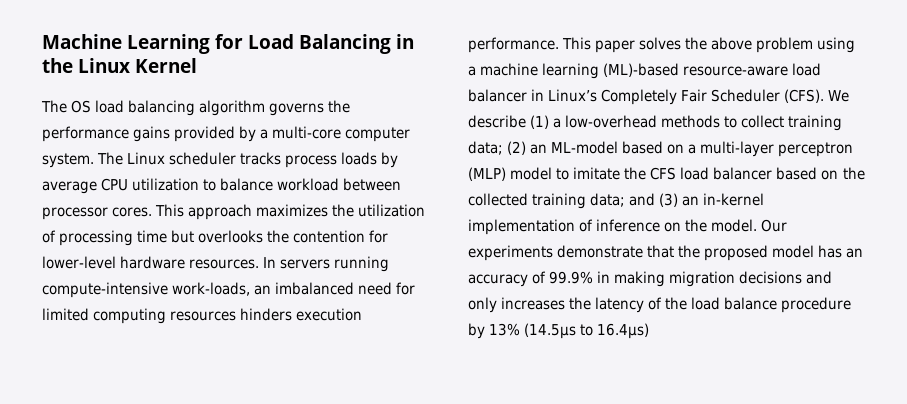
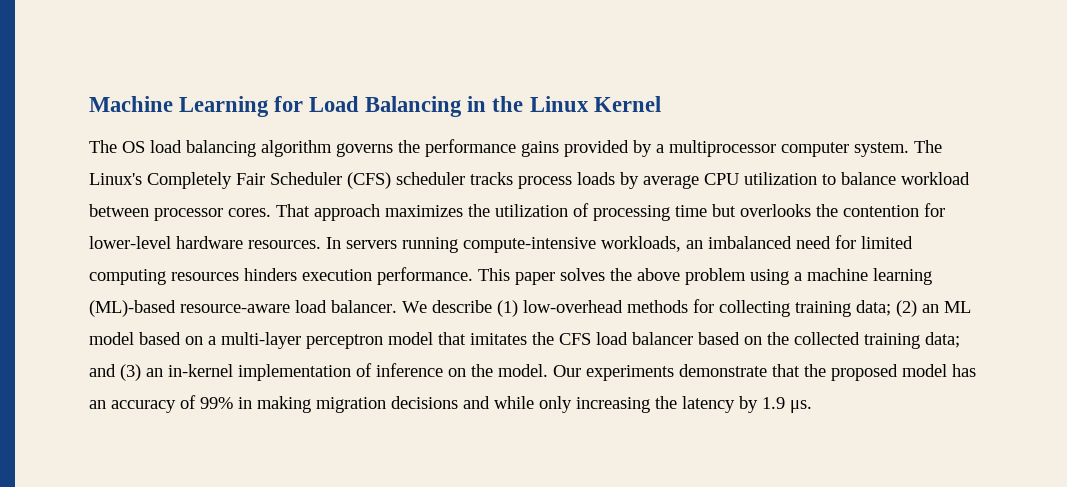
- The OS load balancing algorithm governs the performance gains provided by a multi-core computer system.
+ The OS load balancing algorithm governs the performance gains provided by a multiprocessor computer system.
- The Linux scheduler tracks process loads by average CPU utilization to balance workload between processor cores.
+ The Linux's Completely Fair Scheduler (CFS) scheduler tracks process loads by average CPU utilization to balance workload between processor cores.
- This approach maximizes the utilization of processing time but overlooks the contention for lower-level hardware resources.
+ That approach maximizes the utilization of processing time but overlooks the contention for lower-level hardware resources.
- In servers running compute-intensive work-loads, an imbalanced need for limited computing resources hinders execution performance.
+ In servers running compute-intensive workloads, an imbalanced need for limited computing resources hinders execution performance.
- This paper solves the above problem using a machine learning (ML)-based resource-aware load balancer in Linux’s Completely Fair Scheduler (CFS).
+ This paper solves the above problem using a machine learning (ML)-based resource-aware load balancer.
- We describe (1) a low-overhead methods to collect training data; (2) an ML-model based on a multi-layer perceptron (MLP) model to imitate the CFS load balancer based on the collected training data; and (3) an in-kernel implementation of inference on the model.
+ We describe (1) low-overhead methods for collecting training data; (2) an ML model based on a multi-layer perceptron model that imitates the CFS load balancer based on the collected training data; and (3) an in-kernel implementation of inference on the model.
- Our experiments demonstrate that the proposed model has an accuracy of 99.9% in making migration decisions and only increases the latency of the load balance procedure by 13% (14.5μs to 16.4μs)
+ Our experiments demonstrate that the proposed model has an accuracy of 99% in making migration decisions and while only increasing the latency by 1.9 μs.

